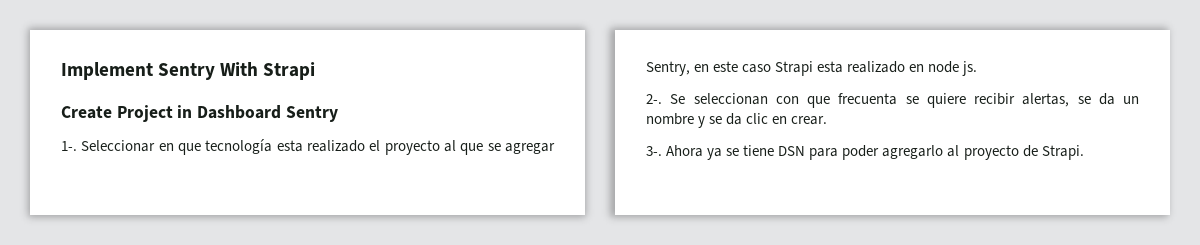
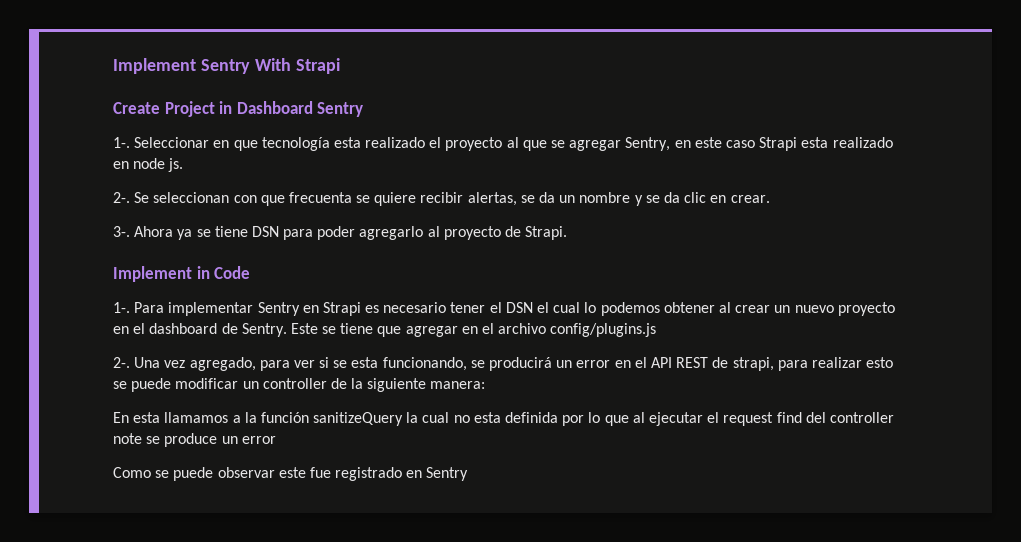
+ Implement in Code
+ 1-. Para implementar Sentry en Strapi es necesario tener el DSN el cual lo podemos obtener al crear un nuevo proyecto en el dashboard de Sentry. Este se tiene que agregar en el archivo config/plugins.js
+ 2-. Una vez agregado, para ver si se esta funcionando, se producirá un error en el API REST de strapi, para realizar esto se puede modificar un controller de la siguiente manera:
+ En esta llamamos a la función sanitizeQuery la cual no esta definida por lo que al ejecutar el request find del controller note se produce un error
+ Como se puede observar este fue registrado en Sentry

